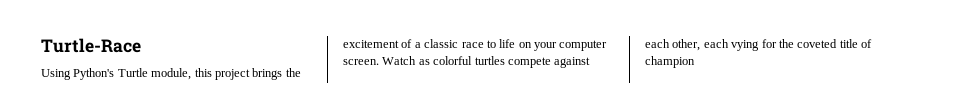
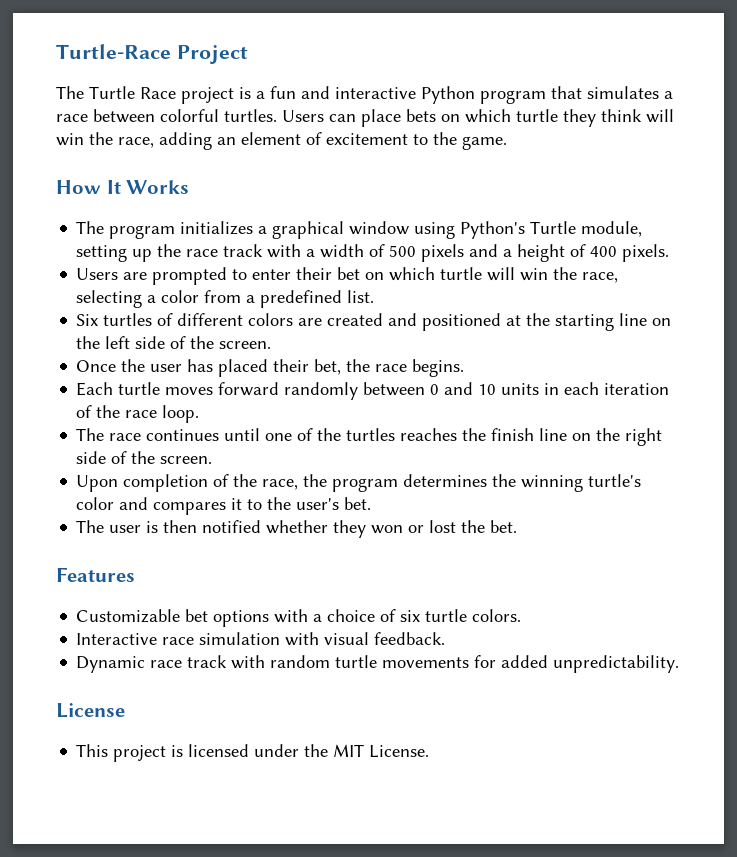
- Turtle-Race
- Using Python's Turtle module, this project brings the excitement of a classic race to life on your computer screen. Watch as colorful turtles compete against each other, each vying for the coveted title of champion
+ Turtle-Race Project
+ The Turtle Race project is a fun and interactive Python program that simulates a race between colorful turtles. Users can place bets on which turtle they think will win the race, adding an element of excitement to the game.
+ How It Works
+ The program initializes a graphical window using Python's Turtle module, setting up the race track with a width of 500 pixels and a height of 400 pixels.
+ Users are prompted to enter their bet on which turtle will win the race, selecting a color from a predefined list.
+ Six turtles of different colors are created and positioned at the starting line on the left side of the screen.
+ Once the user has placed their bet, the race begins.
+ Each turtle moves forward randomly between 0 and 10 units in each iteration of the race loop.
+ The race continues until one of the turtles reaches the finish line on the right side of the screen.
+ Upon completion of the race, the program determines the winning turtle's color and compares it to the user's bet.
+ The user is then notified whether they won or lost the bet.
+ Features
+ Customizable bet options with a choice of six turtle colors.
+ Interactive race simulation with visual feedback.
+ Dynamic race track with random turtle movements for added unpredictability.
+ License
+ This project is licensed under the MIT License.

